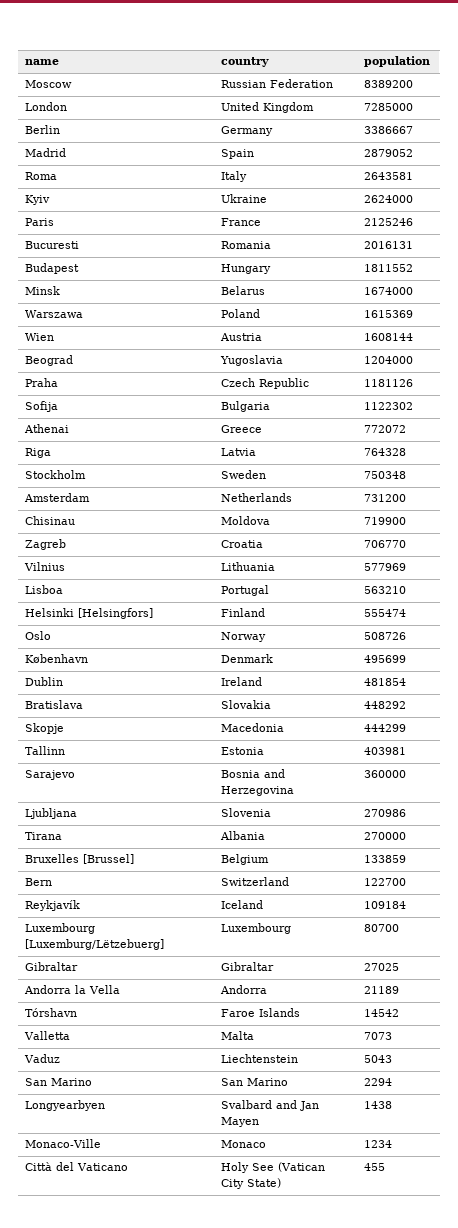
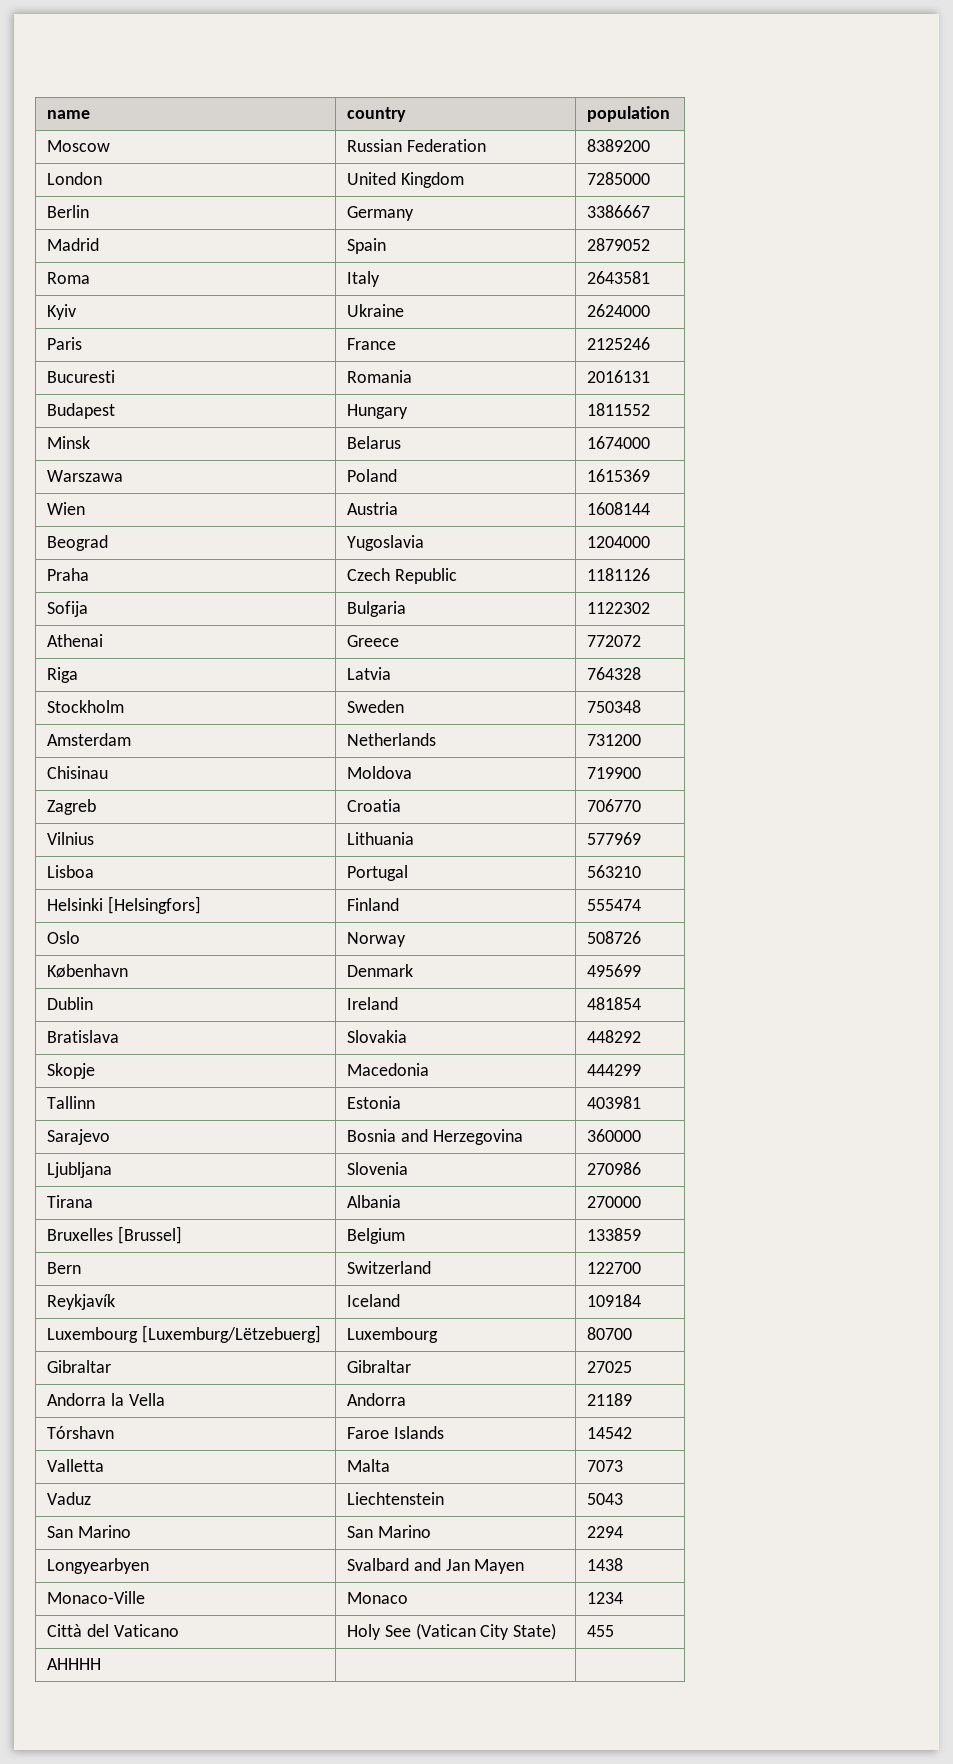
+ AHHHH | |

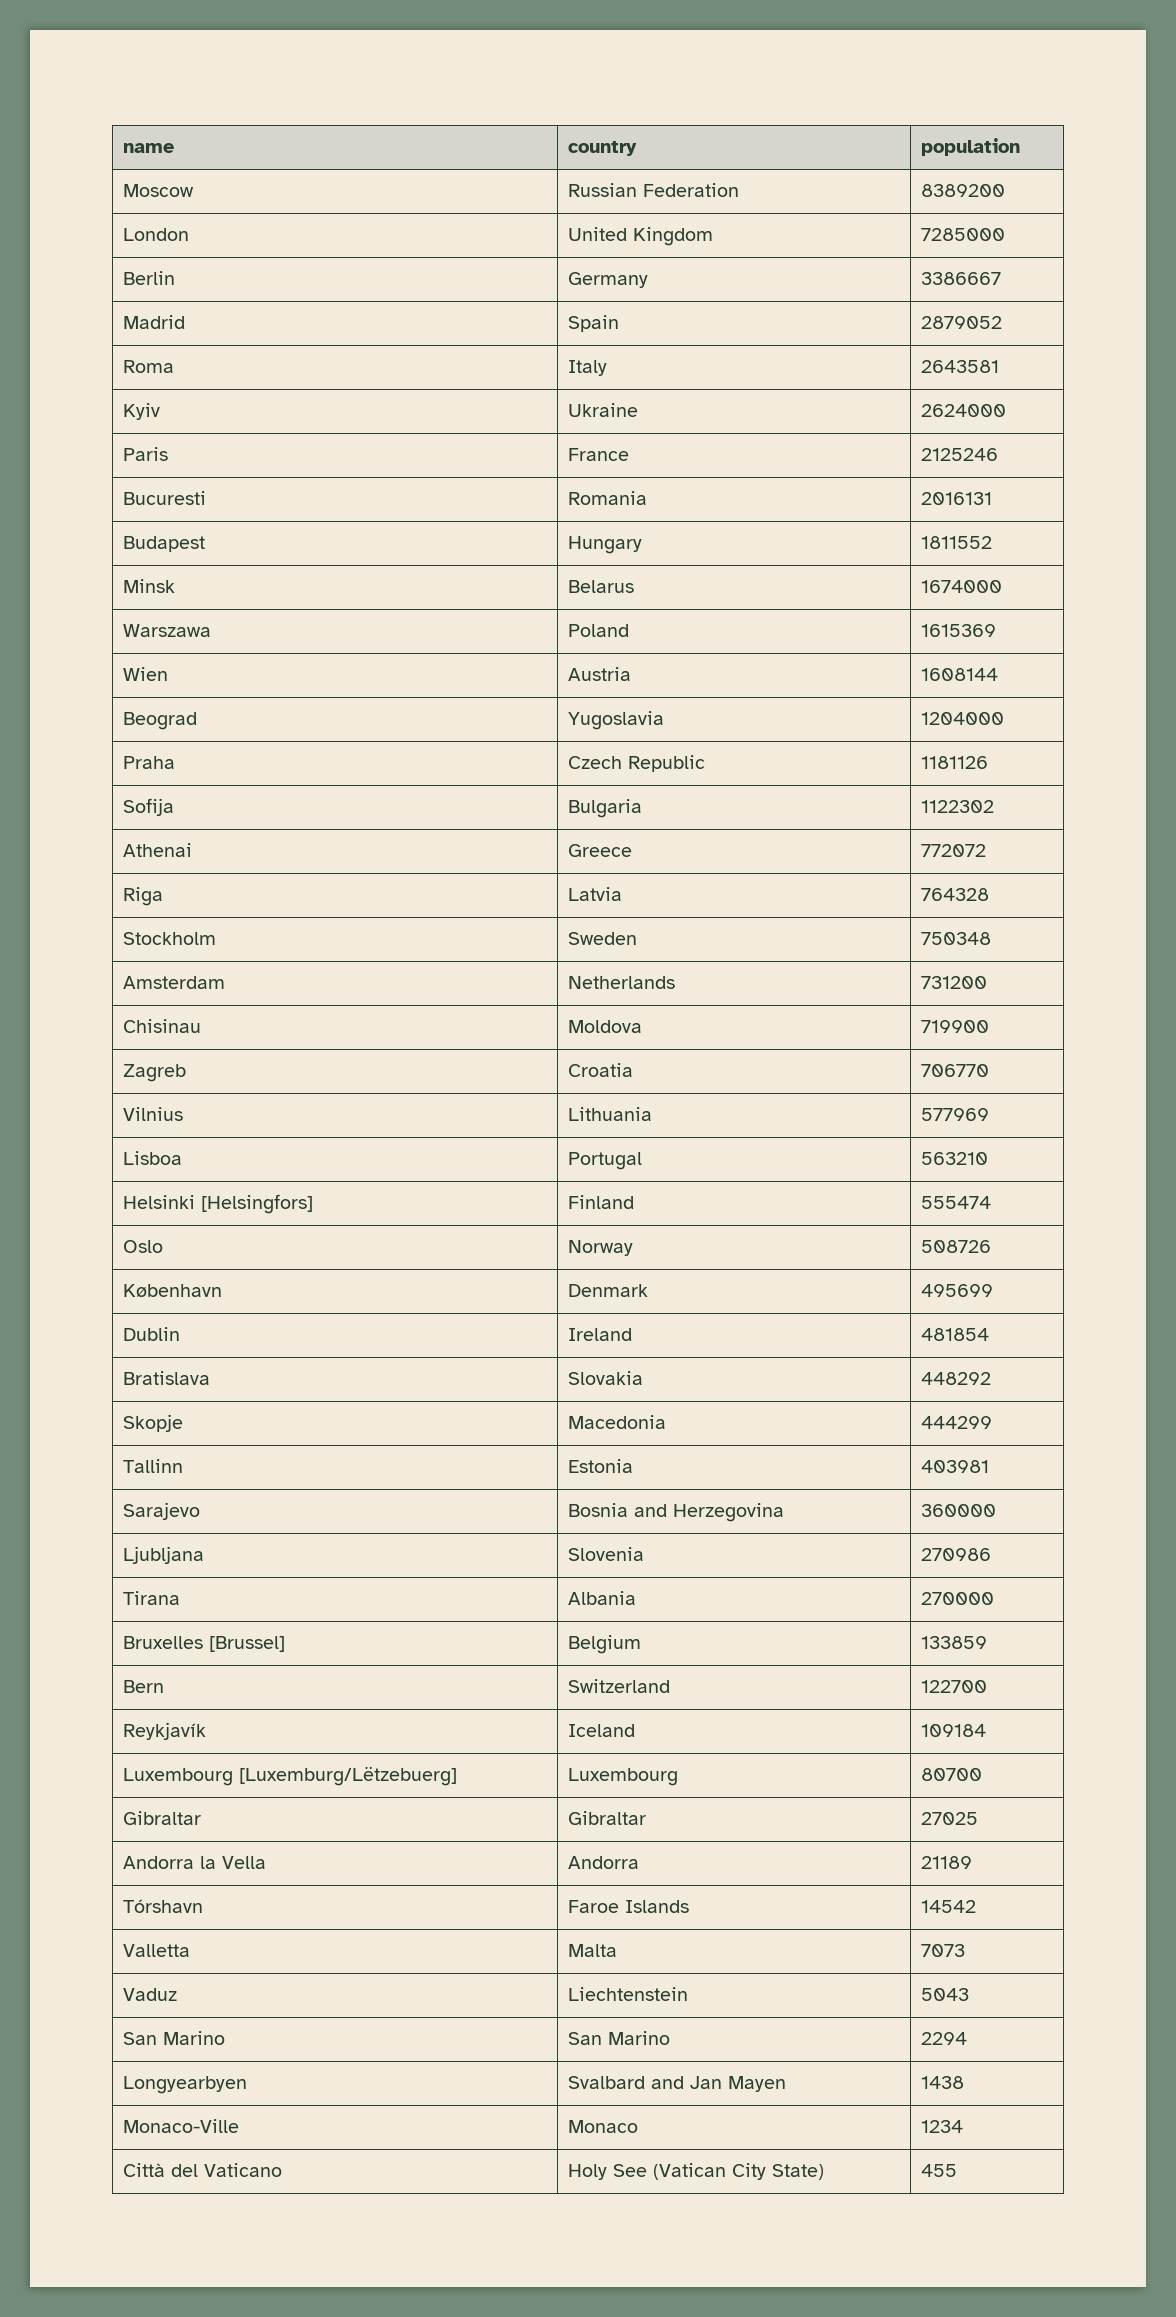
- AHHHH | |

